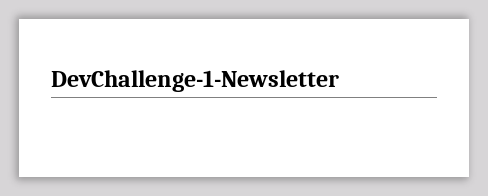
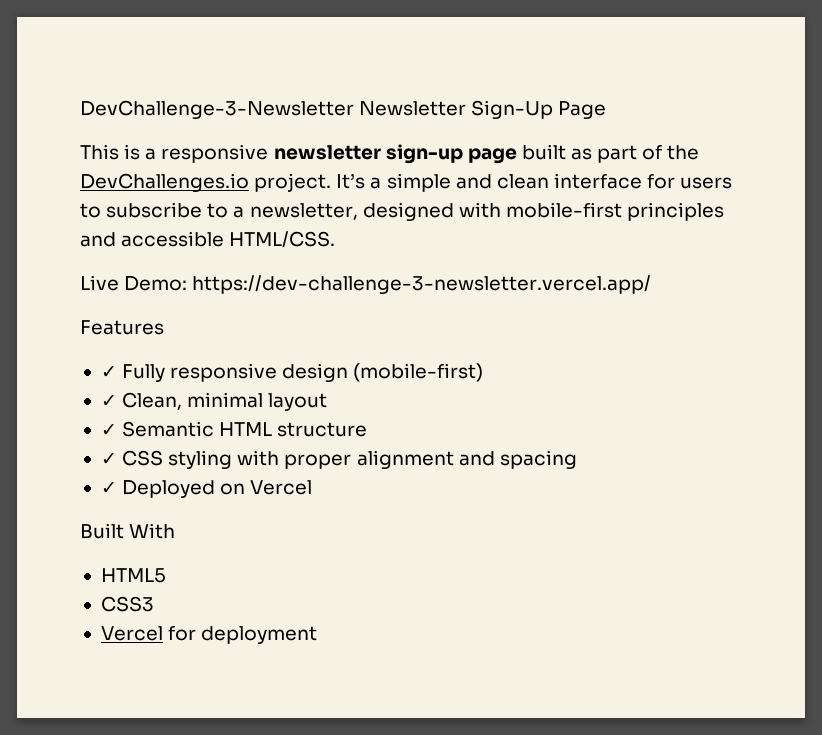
- DevChallenge-1-Newsletter
+ DevChallenge-3-Newsletter Newsletter Sign-Up Page
+ This is a responsive newsletter sign-up page built as part of the DevChallenges.io project. It’s a simple and clean interface for users to subscribe to a newsletter, designed with mobile-first principles and accessible HTML/CSS.
+ Live Demo: https://dev-challenge-3-newsletter.vercel.app/
+ Features
+ ✓ Fully responsive design (mobile-first)
+ ✓ Clean, minimal layout
+ ✓ Semantic HTML structure
+ ✓ CSS styling with proper alignment and spacing
+ ✓ Deployed on Vercel
+ Built With
+ HTML5
+ CSS3
+ Vercel for deployment

